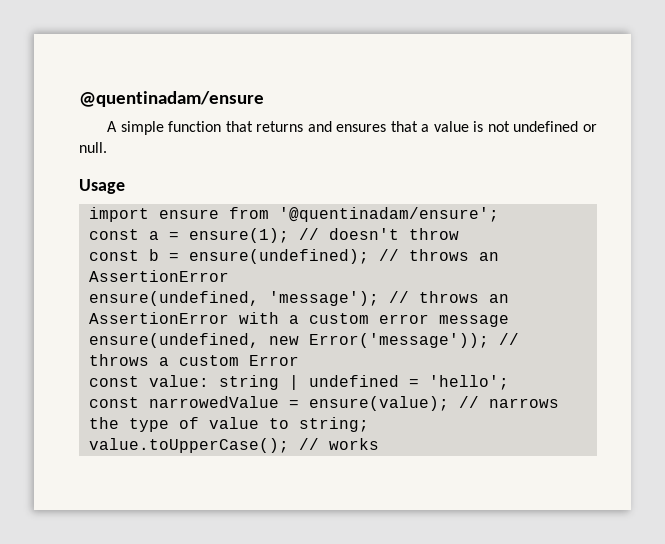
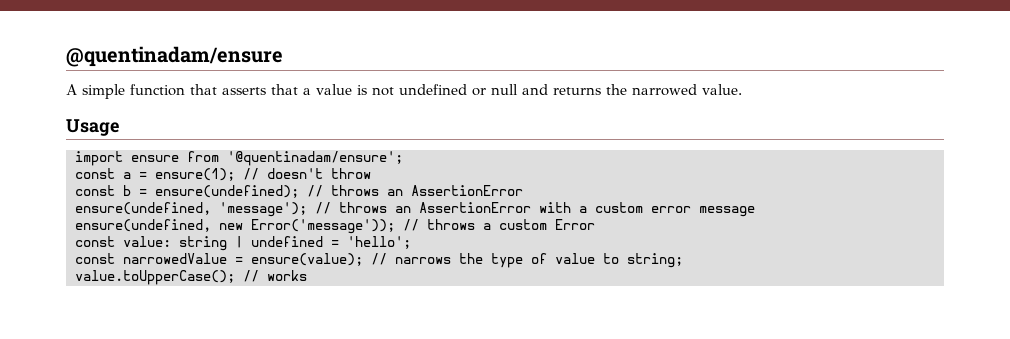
- A simple function that returns and ensures that a value is not undefined or null.
+ A simple function that asserts that a value is not undefined or null and returns the narrowed value.

